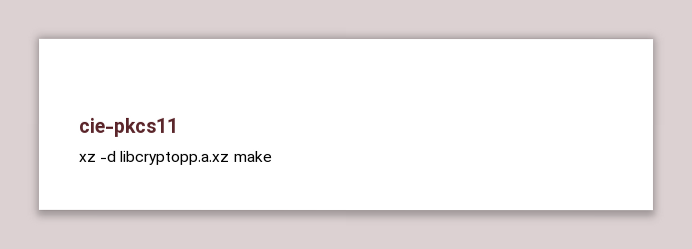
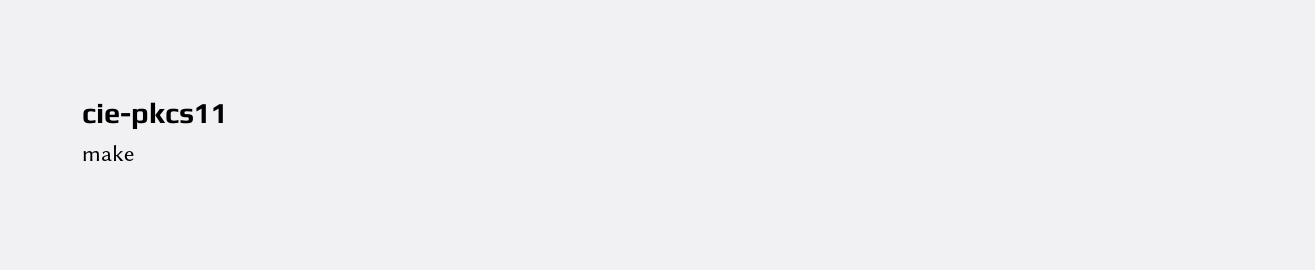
- xz -d libcryptopp.a.xz make
+ make

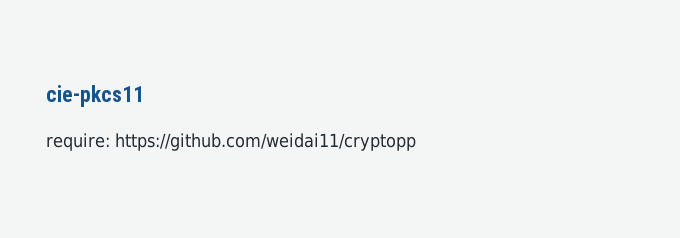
- make
+ require: https://github.com/weidai11/cryptopp

